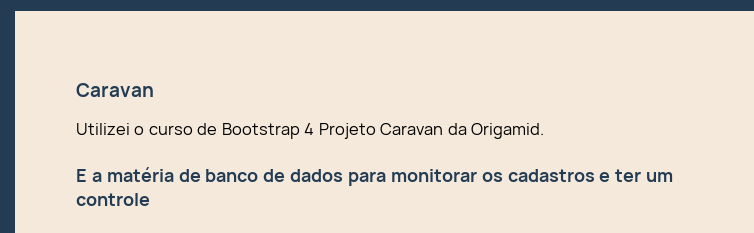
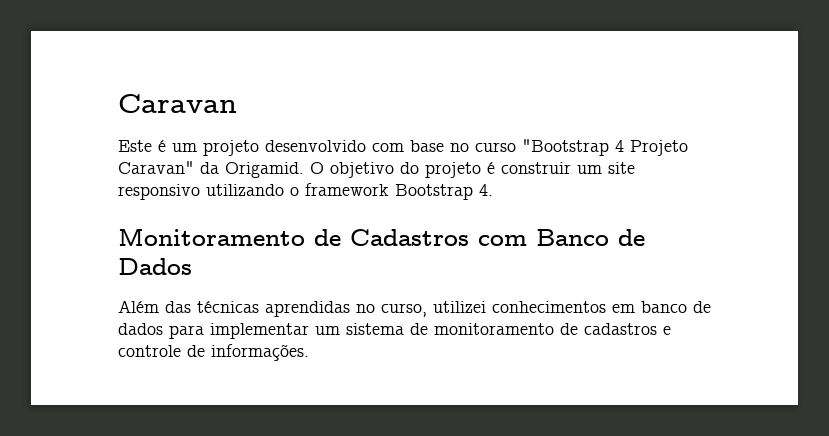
- Utilizei o curso de Bootstrap 4 Projeto Caravan da Origamid.
- E a matéria de banco de dados para monitorar os cadastros e ter um controle
+ Este é um projeto desenvolvido com base no curso "Bootstrap 4 Projeto Caravan" da Origamid. O objetivo do projeto é construir um site responsivo utilizando o framework Bootstrap 4.
+ Monitoramento de Cadastros com Banco de Dados
+ Além das técnicas aprendidas no curso, utilizei conhecimentos em banco de dados para implementar um sistema de monitoramento de cadastros e controle de informações.

